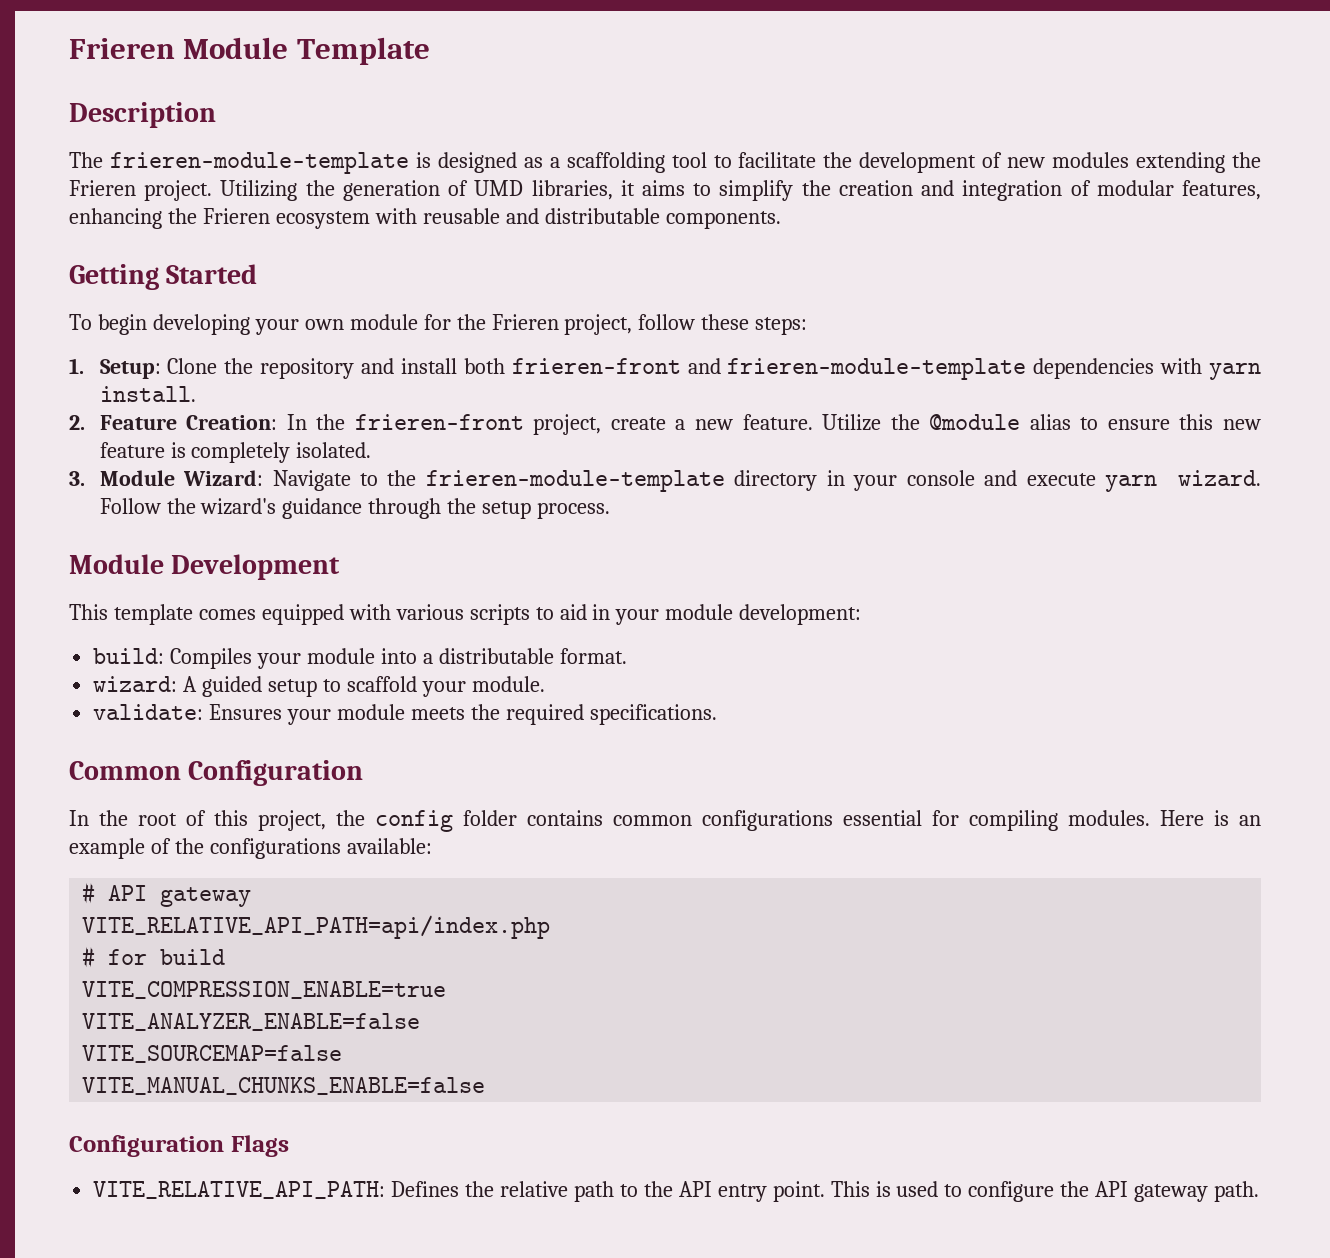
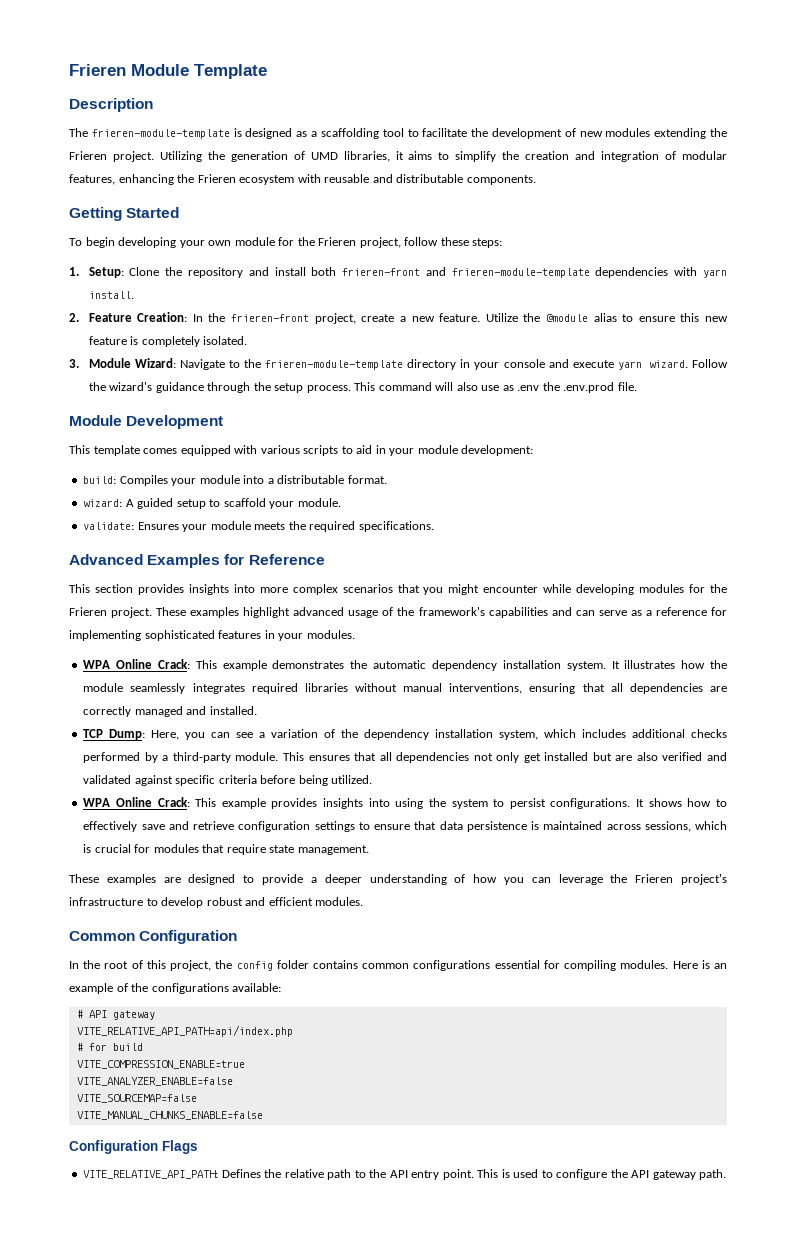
+ This command will also use as .env the .env.prod file.
+ Advanced Examples for Reference
+ This section provides insights into more complex scenarios that you might encounter while developing modules for the Frieren project. These examples highlight advanced usage of the framework's capabilities and can serve as a reference for implementing sophisticated features in your modules.
+ WPA Online Crack: This example demonstrates the automatic dependency installation system. It illustrates how the module seamlessly integrates required libraries without manual interventions, ensuring that all dependencies are correctly managed and installed.
+ TCP Dump: Here, you can see a variation of the dependency installation system, which includes additional checks performed by a third-party module. This ensures that all dependencies not only get installed but are also verified and validated against specific criteria before being utilized.
+ WPA Online Crack: This example provides insights into using the system to persist configurations. It shows how to effectively save and retrieve configuration settings to ensure that data persistence is maintained across sessions, which is crucial for modules that require state management.
+ These examples are designed to provide a deeper understanding of how you can leverage the Frieren project's infrastructure to develop robust and efficient modules.

